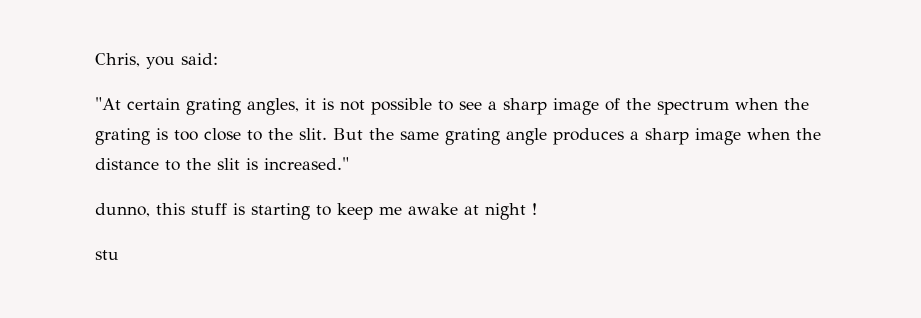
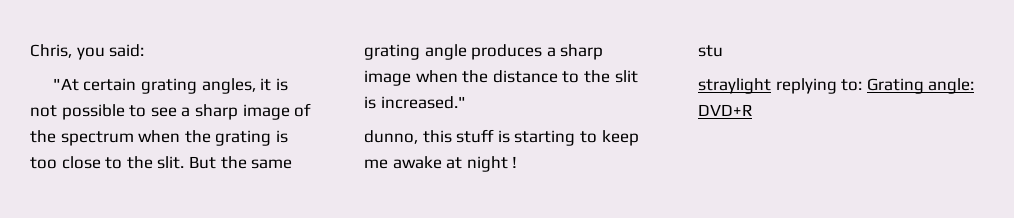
+ straylight replying to: Grating angle: DVD+R

